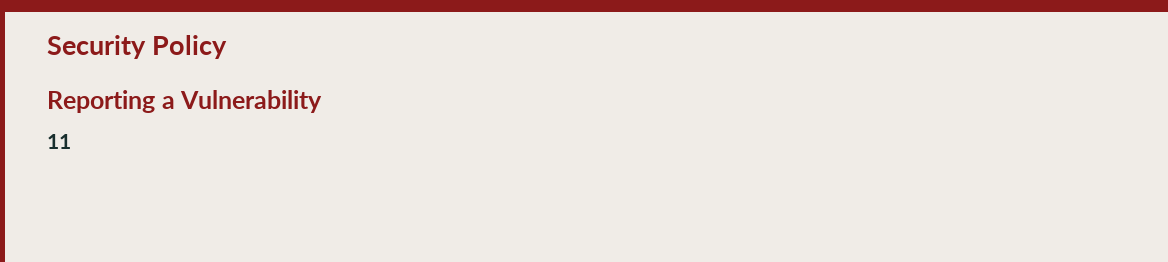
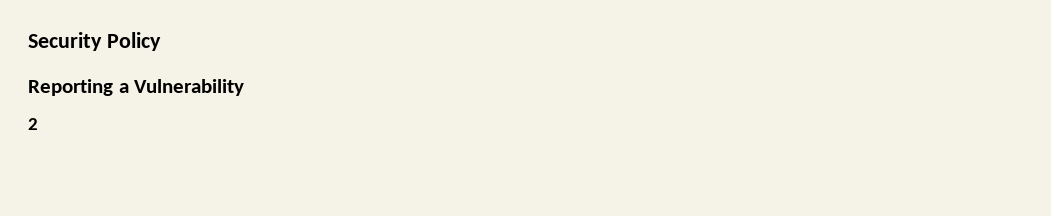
- 11
+ 2

